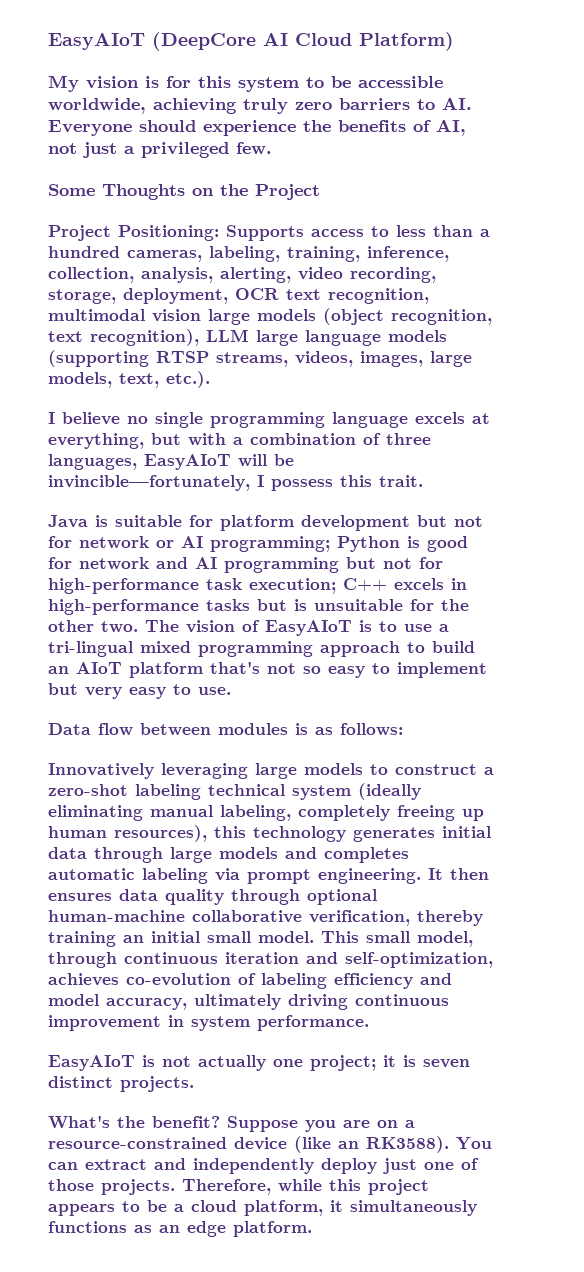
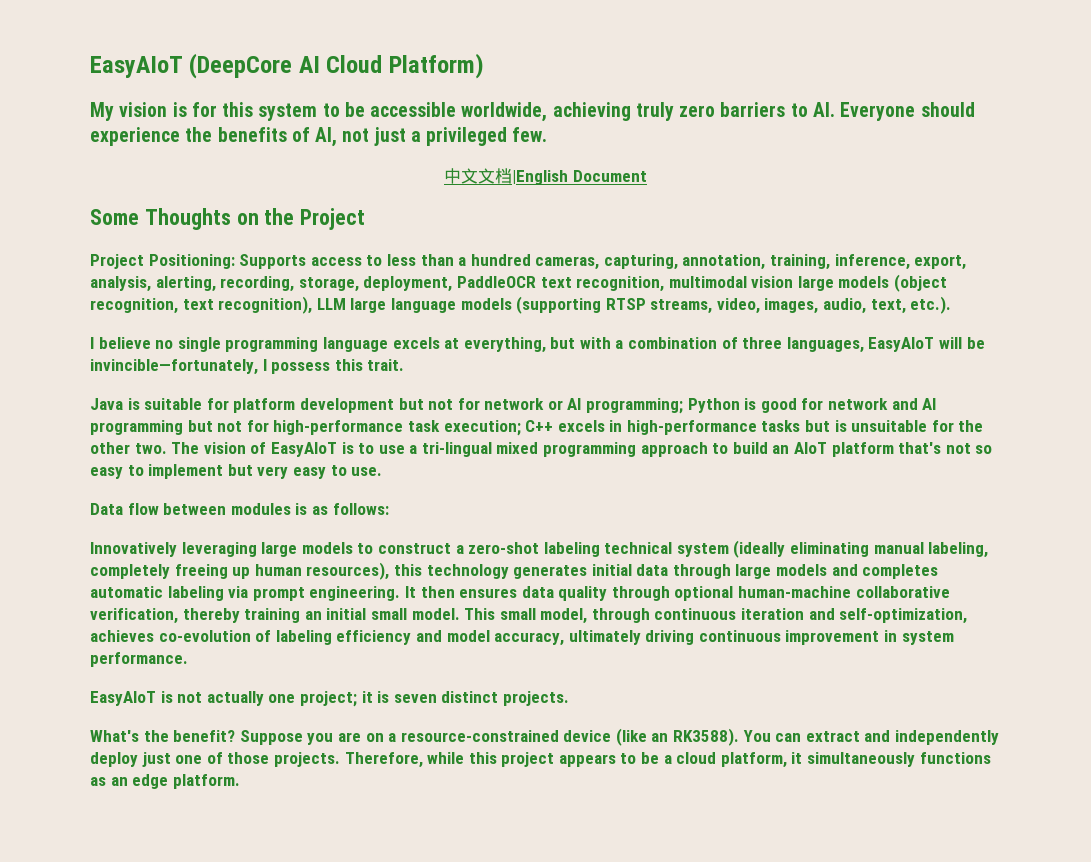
+ 中文文档|English Document
- Project Positioning: Supports access to less than a hundred cameras, labeling, training, inference, collection, analysis, alerting, video recording, storage, deployment, OCR text recognition, multimodal vision large models (object recognition, text recognition), LLM large language models (supporting RTSP streams, videos, images, large models, text, etc.).
+ Project Positioning: Supports access to less than a hundred cameras, capturing, annotation, training, inference, export, analysis, alerting, recording, storage, deployment, PaddleOCR text recognition, multimodal vision large models (object recognition, text recognition), LLM large language models (supporting RTSP streams, video, images, audio, text, etc.).

